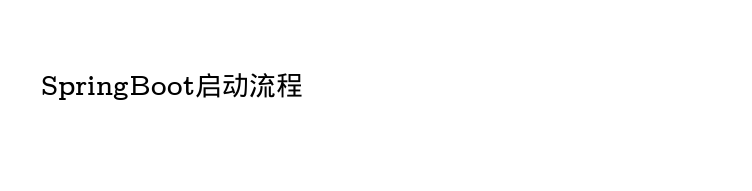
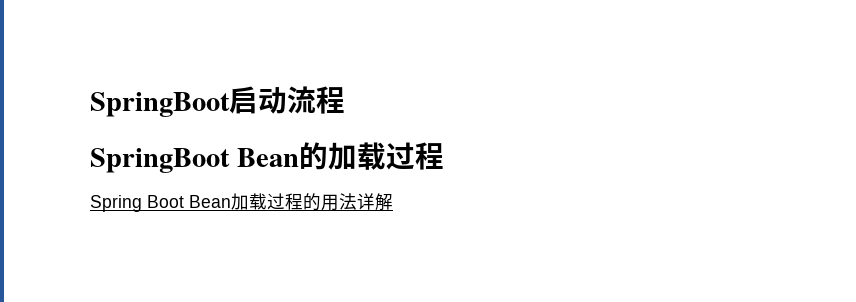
+ SpringBoot Bean的加载过程
+ Spring Boot Bean加载过程的用法详解

